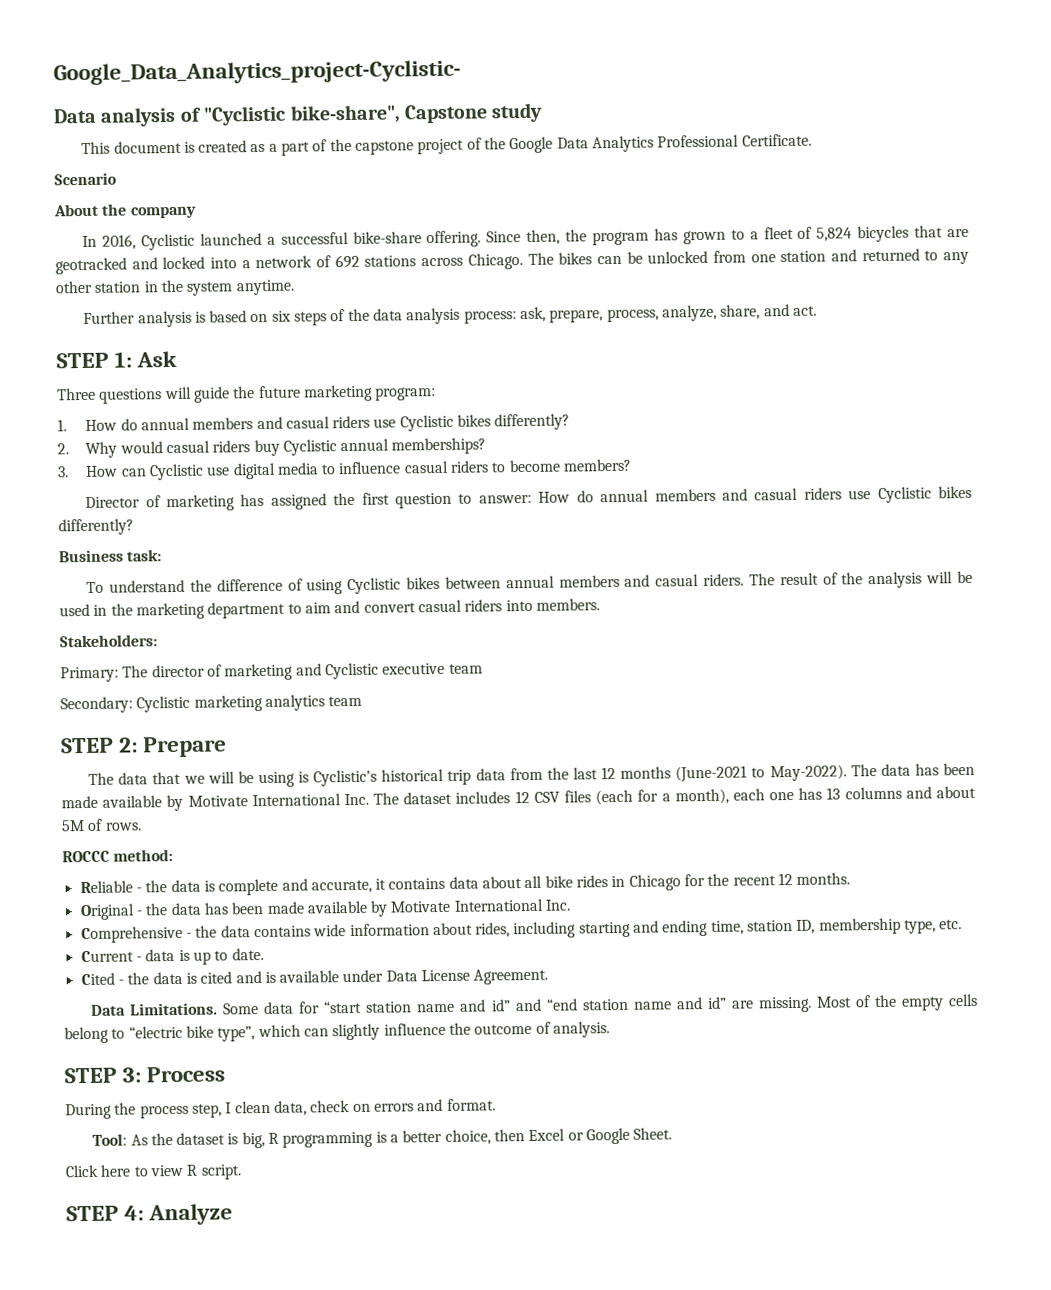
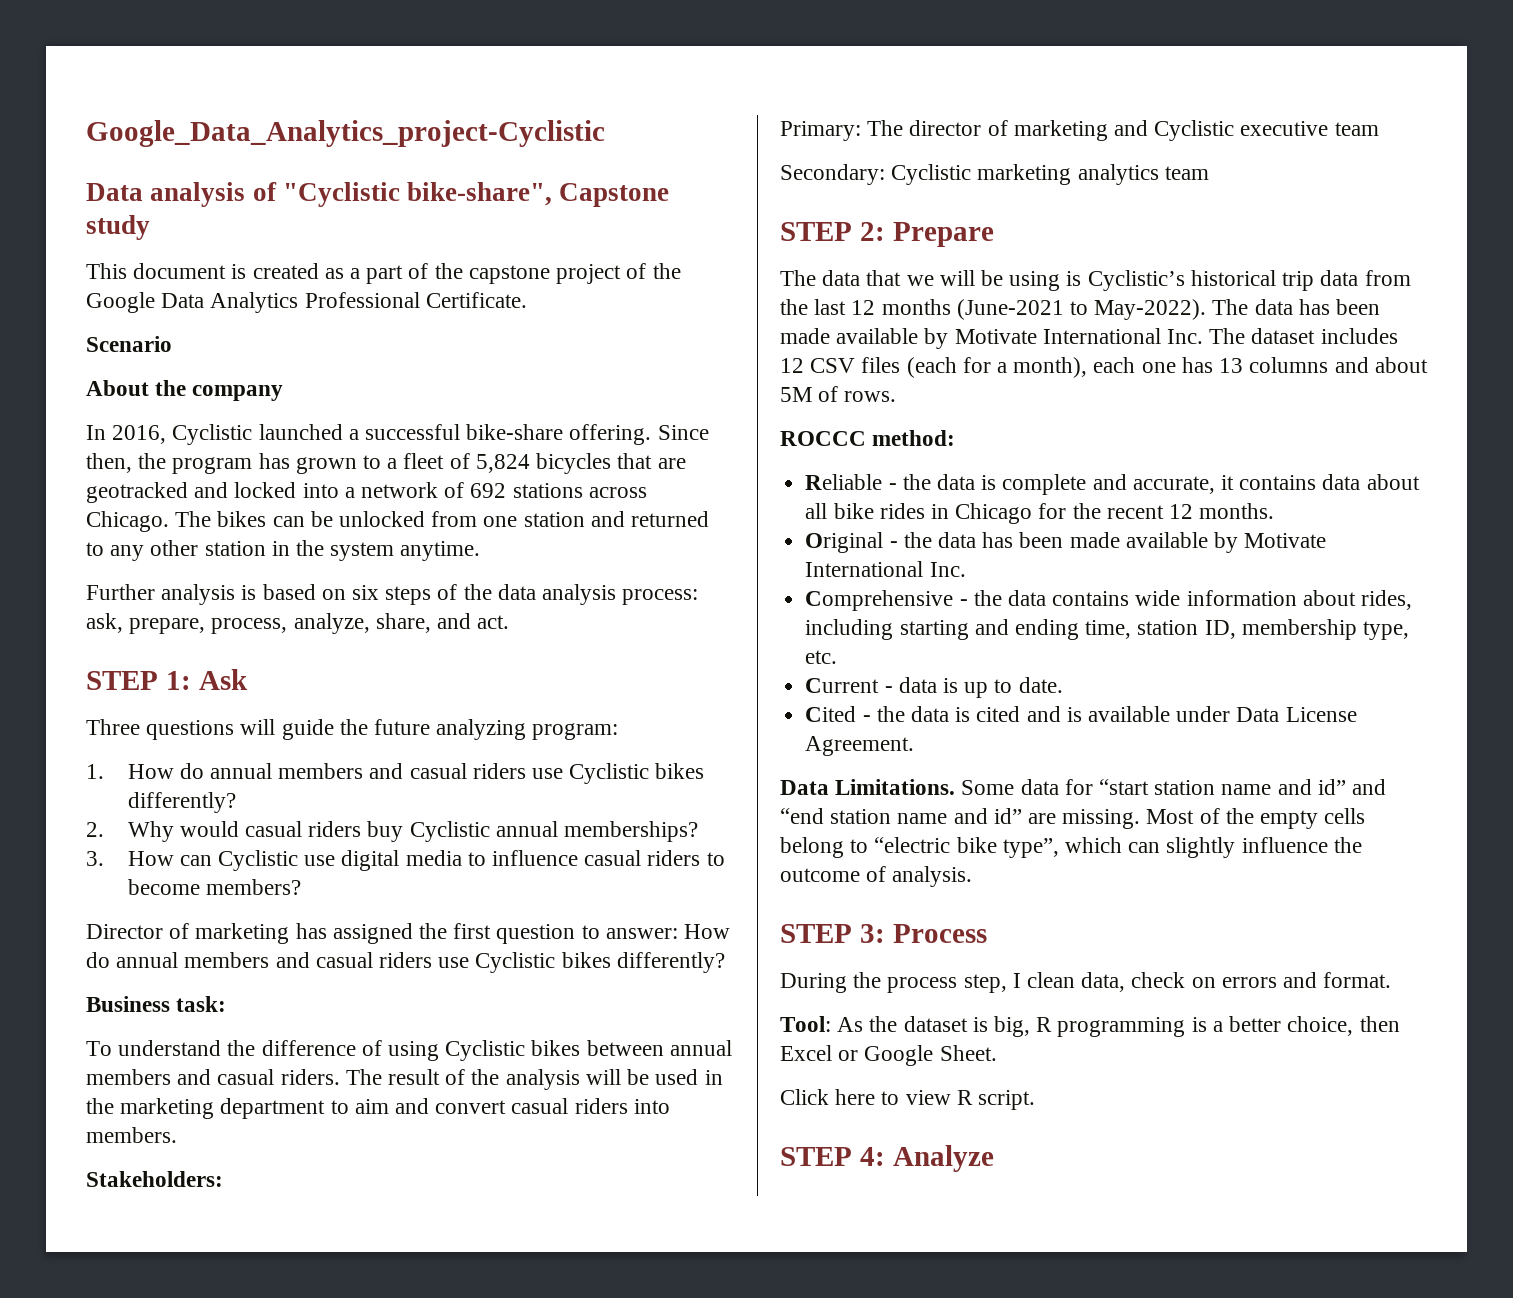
- Google_Data_Analytics_project-Cyclistic-
+ Google_Data_Analytics_project-Cyclistic
- Three questions will guide the future marketing program:
+ Three questions will guide the future analyzing program:

